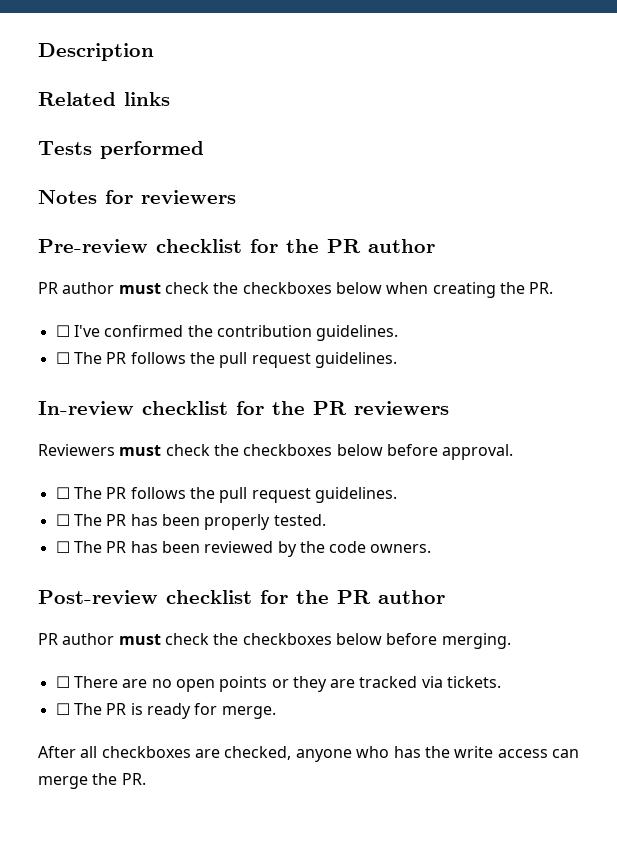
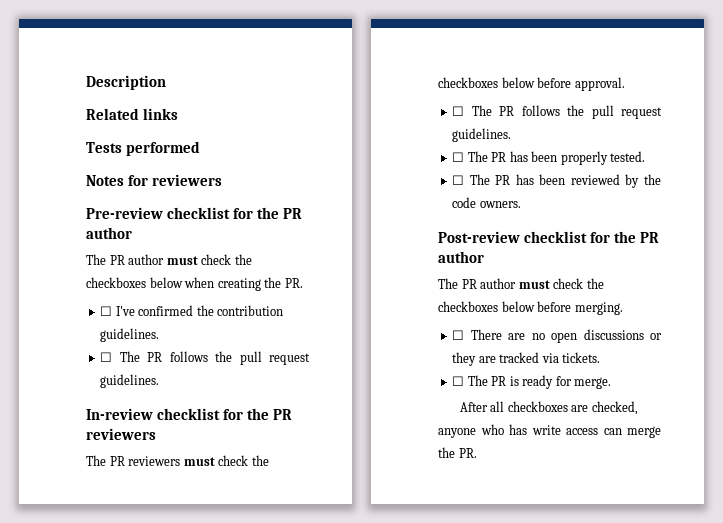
- PR author must check the checkboxes below when creating the PR.
+ The PR author must check the checkboxes below when creating the PR.
- Reviewers must check the checkboxes below before approval.
+ The PR reviewers must check the checkboxes below before approval.
- PR author must check the checkboxes below before merging.
+ The PR author must check the checkboxes below before merging.
- ☐ There are no open points or they are tracked via tickets.
+ ☐ There are no open discussions or they are tracked via tickets.
- After all checkboxes are checked, anyone who has the write access can merge the PR.
+ After all checkboxes are checked, anyone who has write access can merge the PR.

